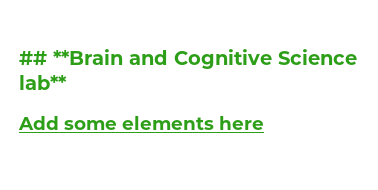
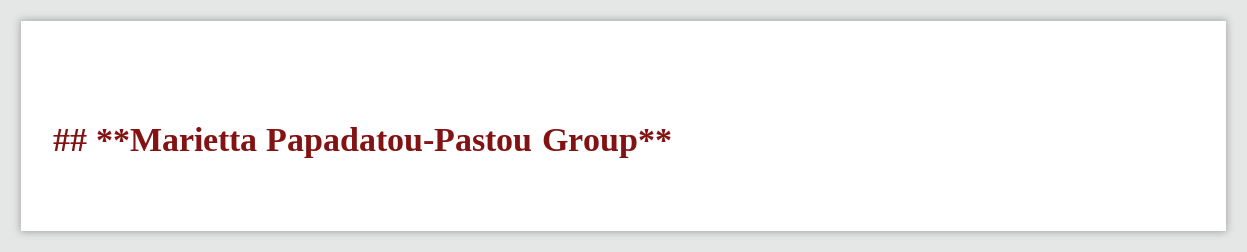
- ## **Brain and Cognitive Science lab**
- Add some elements here
+ ## **Marietta Papadatou-Pastou Group**

